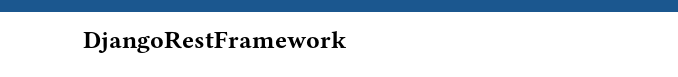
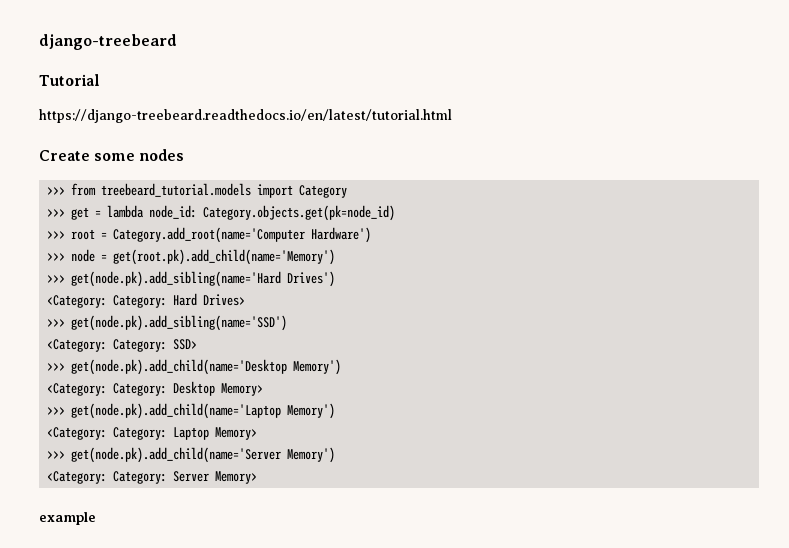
- DjangoRestFramework
+ django-treebeard
+ Tutorial
+ https://django-treebeard.readthedocs.io/en/latest/tutorial.html
+ Create some nodes
+ >>> from treebeard_tutorial.models import Category
+ >>> get = lambda node_id: Category.objects.get(pk=node_id)
+ >>> root = Category.add_root(name='Computer Hardware')
+ >>> node = get(root.pk).add_child(name='Memory')
+ >>> get(node.pk).add_sibling(name='Hard Drives')
+ <Category: Category: Hard Drives>
+ >>> get(node.pk).add_sibling(name='SSD')
+ <Category: Category: SSD>
+ >>> get(node.pk).add_child(name='Desktop Memory')
+ <Category: Category: Desktop Memory>
+ >>> get(node.pk).add_child(name='Laptop Memory')
+ <Category: Category: Laptop Memory>
+ >>> get(node.pk).add_child(name='Server Memory')
+ <Category: Category: Server Memory>
+ example

